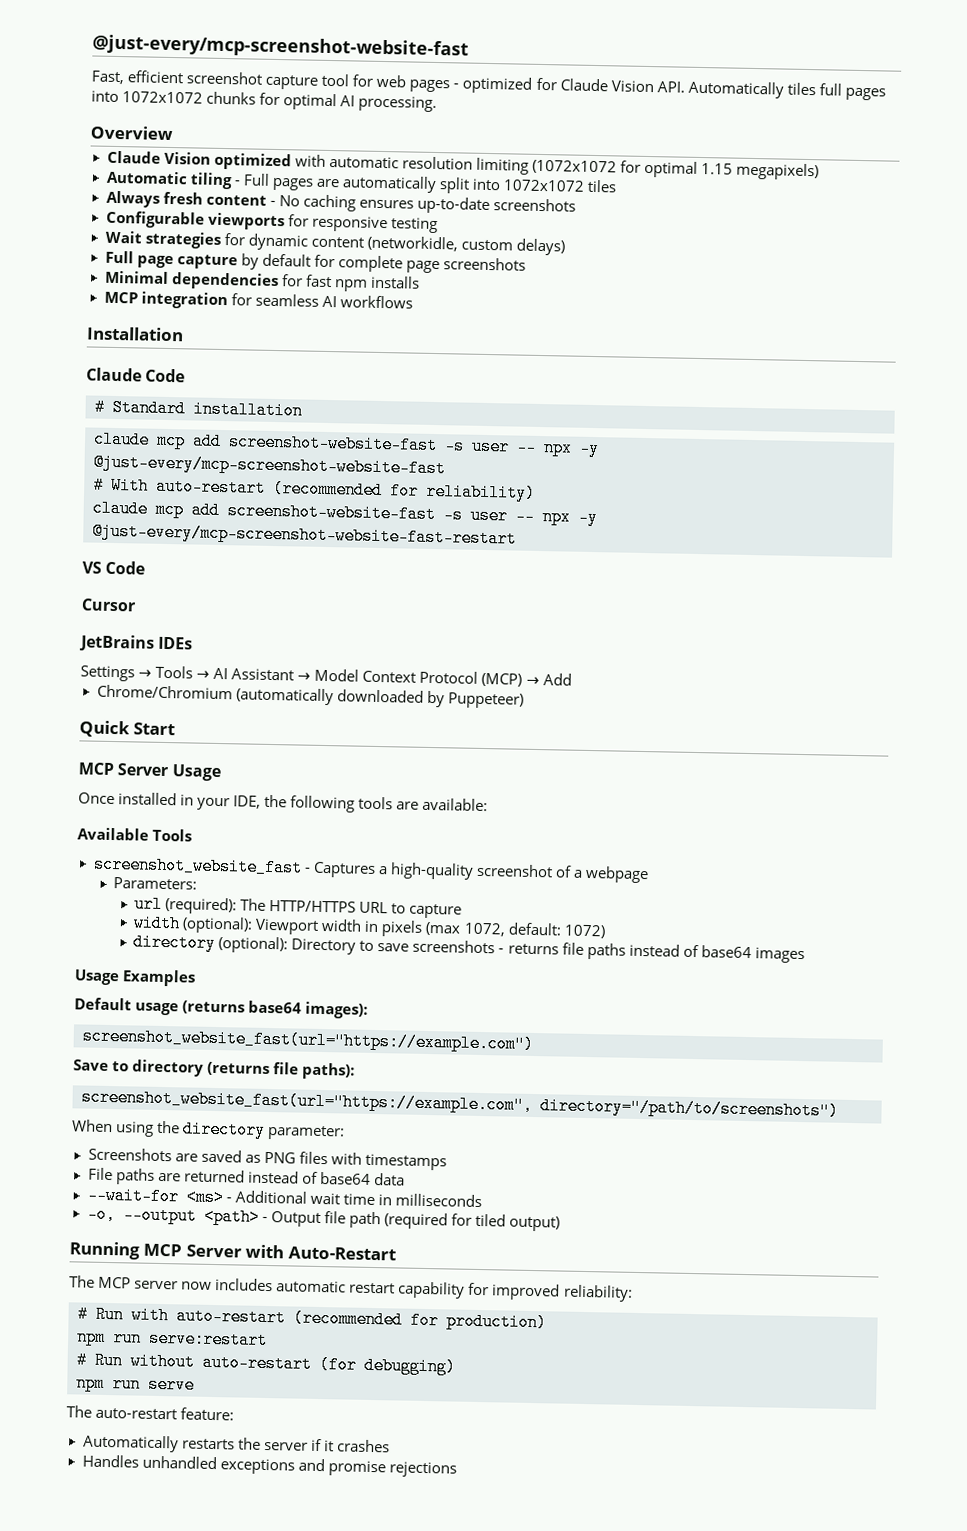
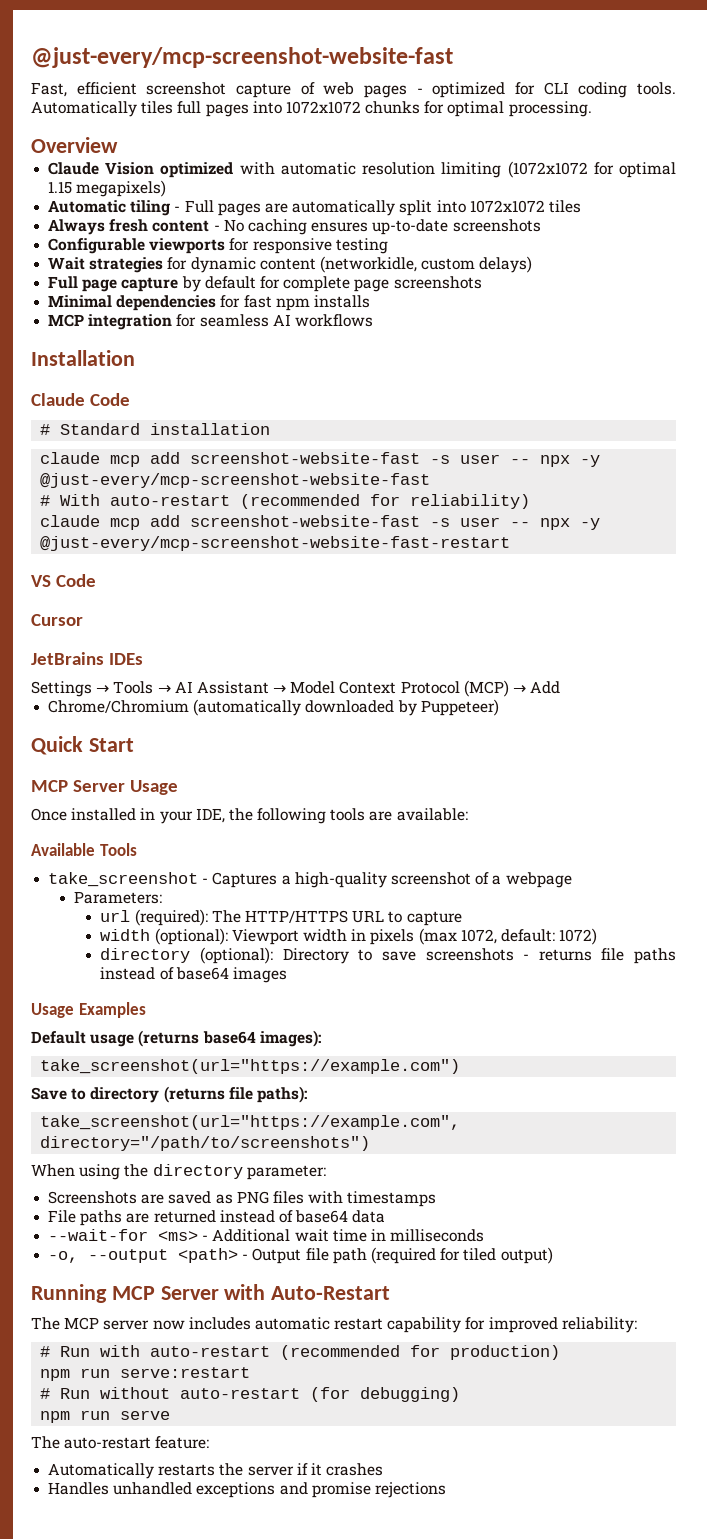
- Fast, efficient screenshot capture tool for web pages - optimized for Claude Vision API. Automatically tiles full pages into 1072x1072 chunks for optimal AI processing.
+ Fast, efficient screenshot capture of web pages - optimized for CLI coding tools. Automatically tiles full pages into 1072x1072 chunks for optimal processing.
- screenshot_website_fast - Captures a high-quality screenshot of a webpage
+ take_screenshot - Captures a high-quality screenshot of a webpage
- screenshot_website_fast(url="https://example.com")
+ take_screenshot(url="https://example.com")
- screenshot_website_fast(url="https://example.com", directory="/path/to/screenshots")
+ take_screenshot(url="https://example.com", directory="/path/to/screenshots")

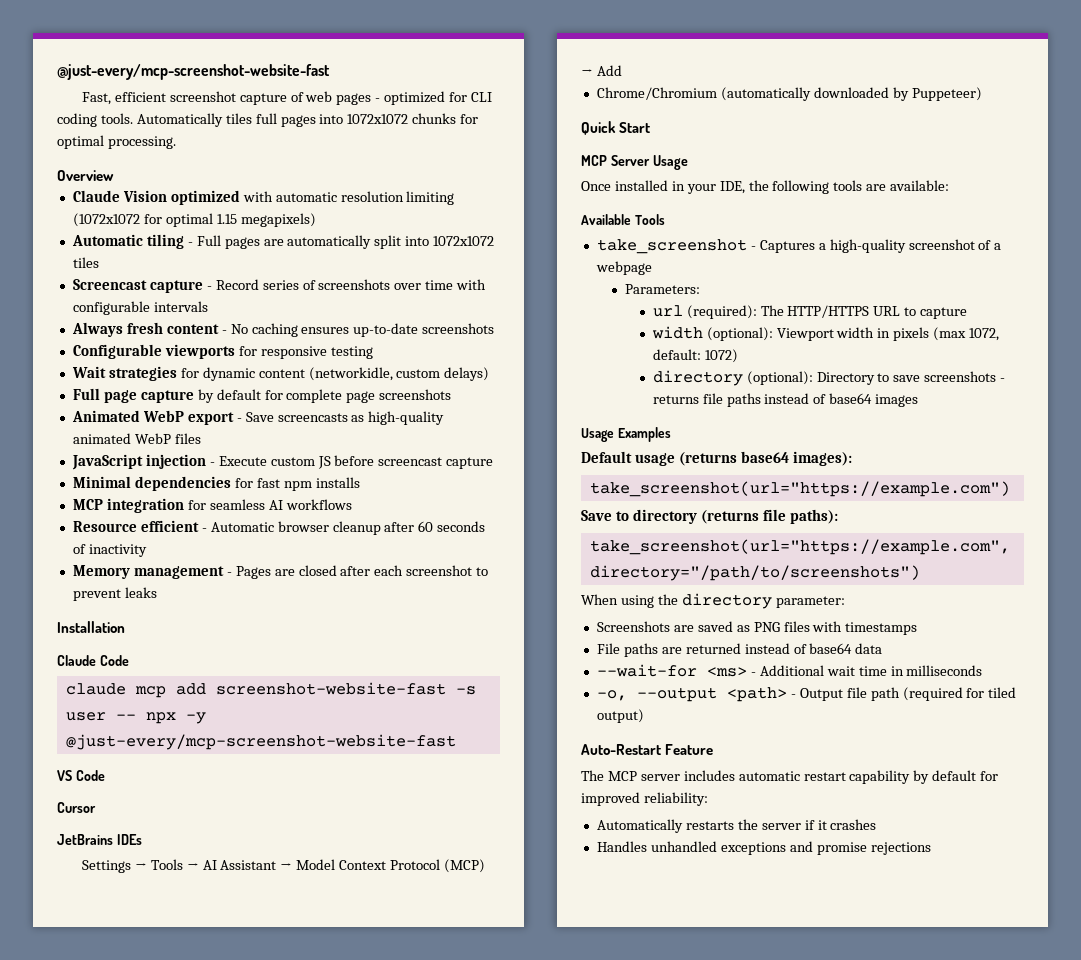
+ Screencast capture - Record series of screenshots over time with configurable intervals
+ Animated WebP export - Save screencasts as high-quality animated WebP files
+ JavaScript injection - Execute custom JS before screencast capture
+ Resource efficient - Automatic browser cleanup after 60 seconds of inactivity
+ Memory management - Pages are closed after each screenshot to prevent leaks
- # Standard installation
- # With auto-restart (recommended for reliability)
- claude mcp add screenshot-website-fast -s user -- npx -y @just-every/mcp-screenshot-website-fast-restart
- Running MCP Server with Auto-Restart
+ Auto-Restart Feature
- The MCP server now includes automatic restart capability for improved reliability:
+ The MCP server includes automatic restart capability by default for improved reliability:
- # Run with auto-restart (recommended for production)
- npm run serve:restart
- # Run without auto-restart (for debugging)
- npm run serve
- The auto-restart feature:

